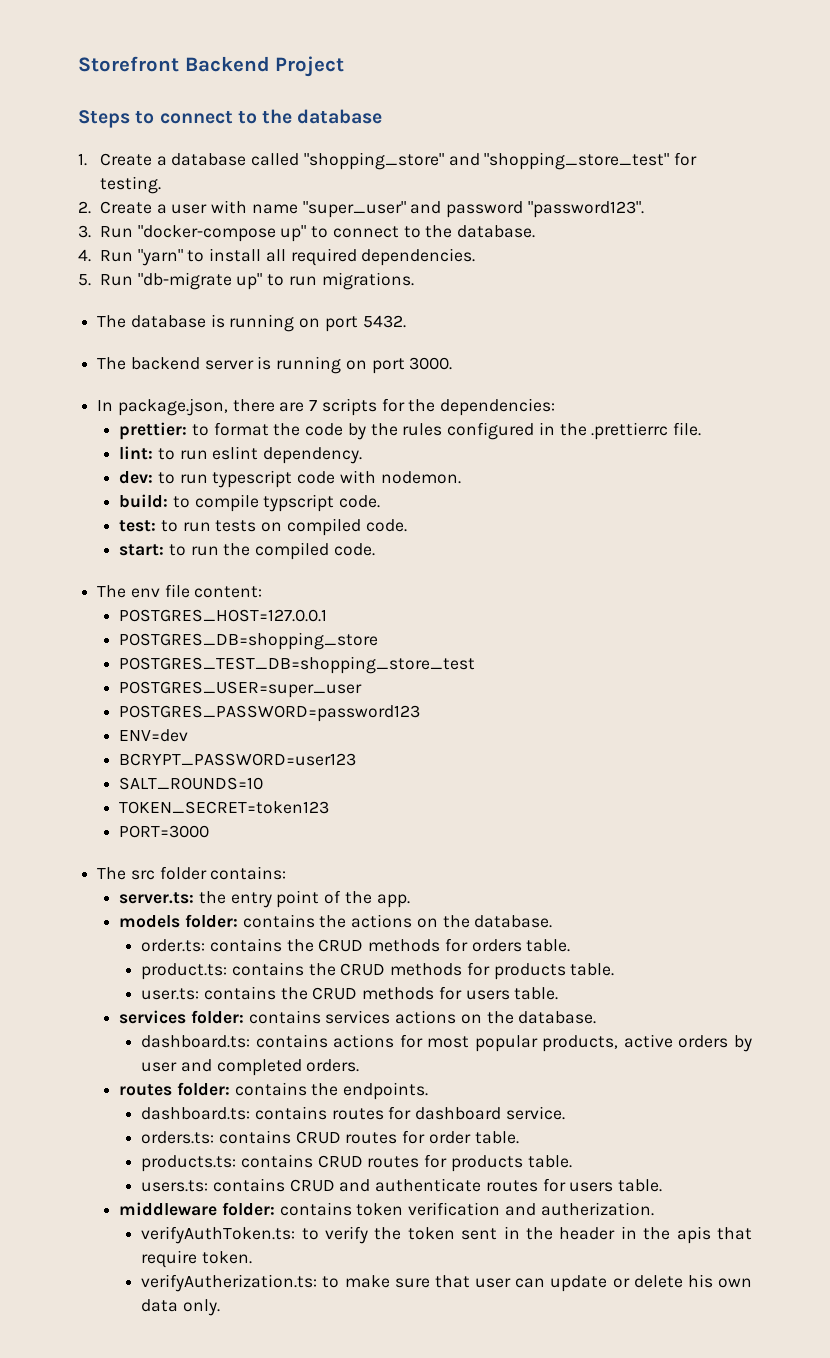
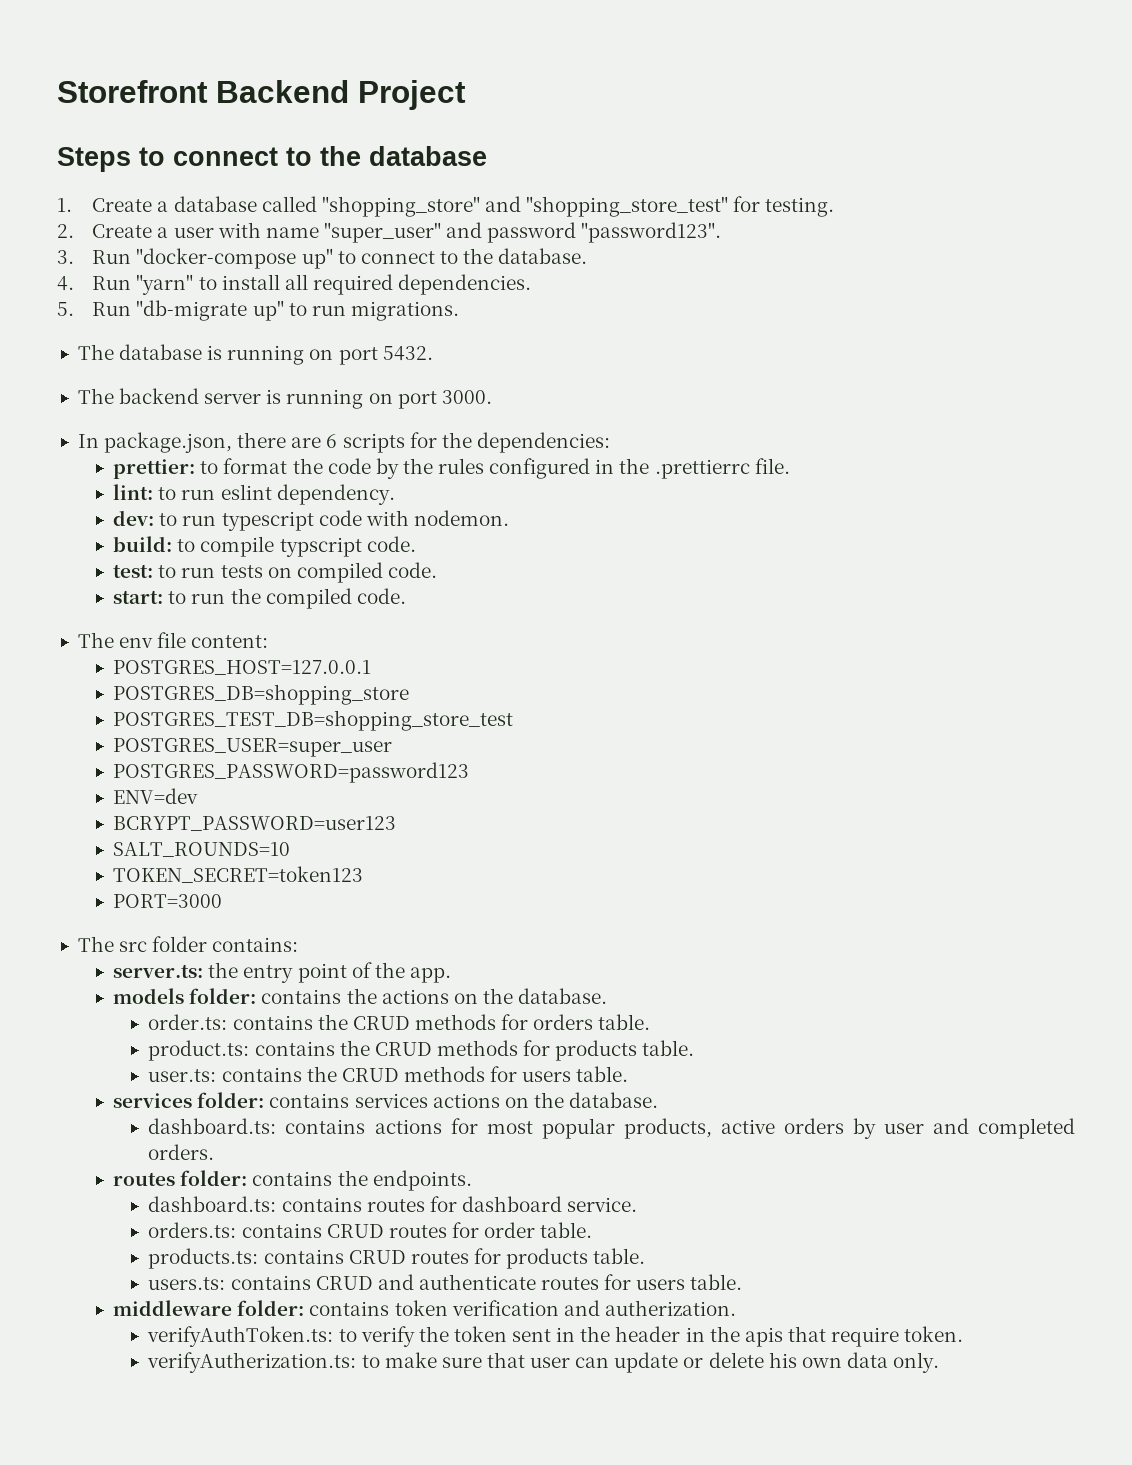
- In package.json, there are 7 scripts for the dependencies:
+ In package.json, there are 6 scripts for the dependencies:

